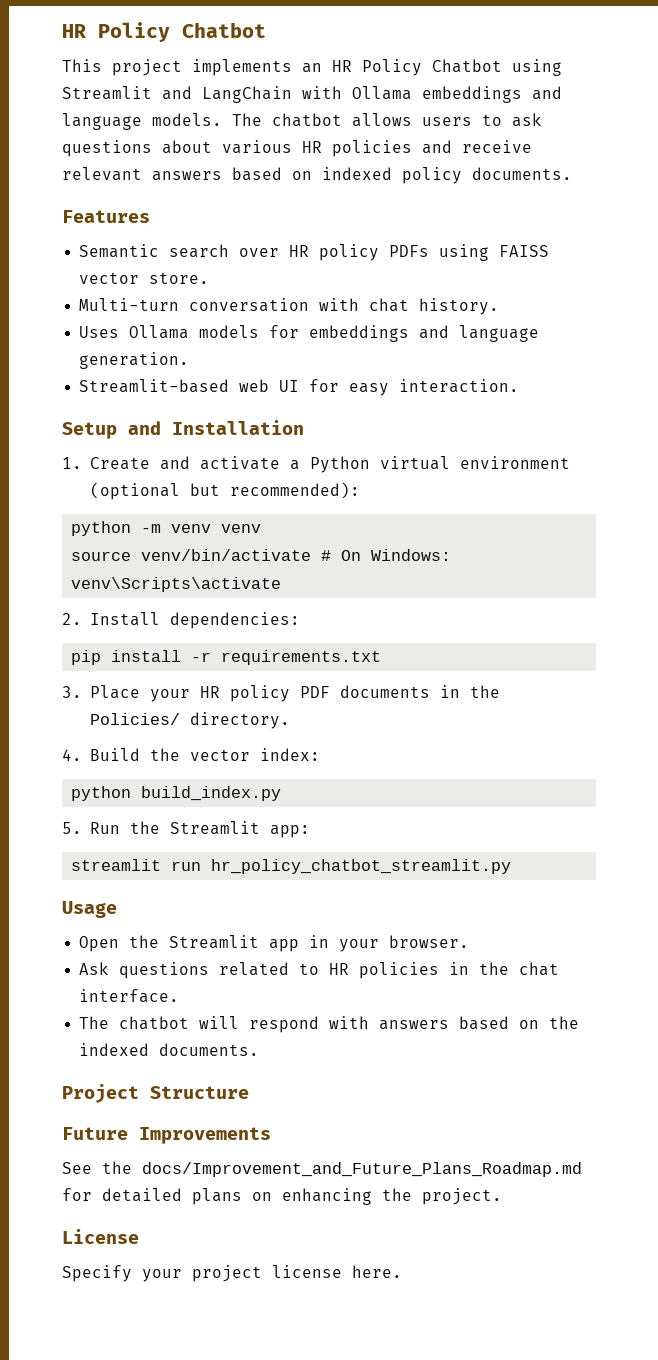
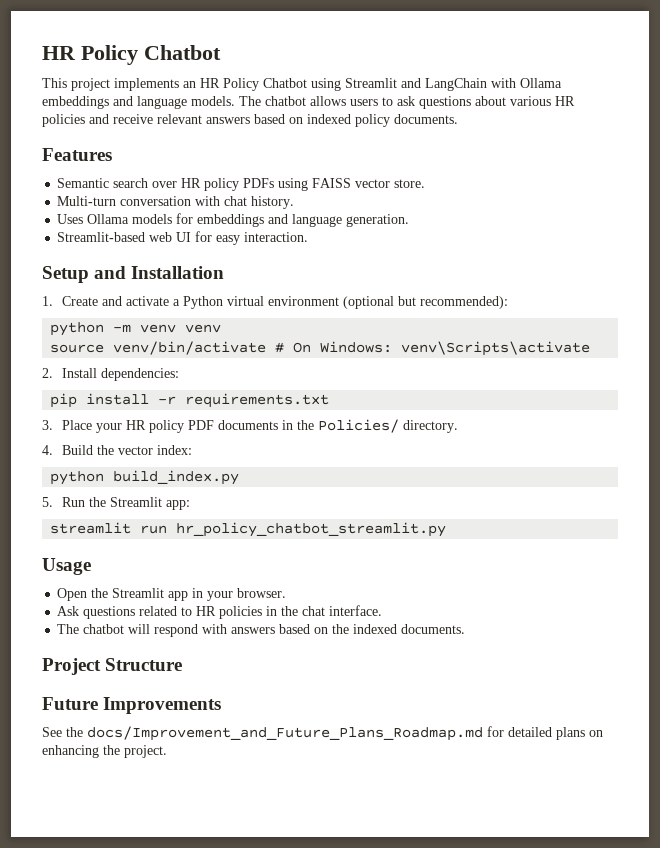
- License
- Specify your project license here.

